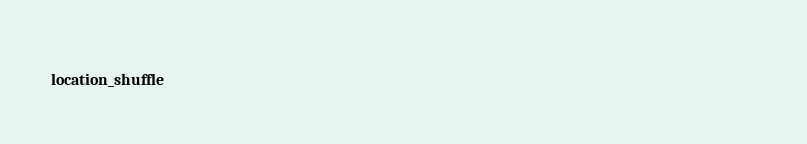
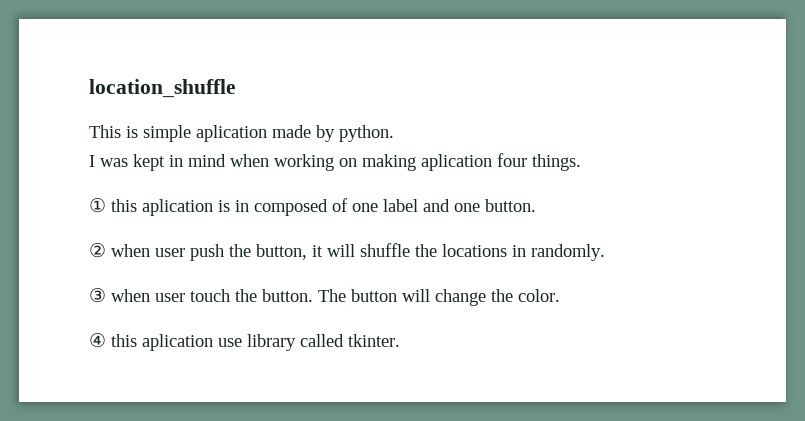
+ This is simple aplication made by python.
+ I was kept in mind when working on making aplication four things.
+ ① this aplication is in composed of one label and one button.
+ ② when user push the button, it will shuffle the locations in randomly.
+ ③ when user touch the button. The button will change the color.
+ ④ this aplication use library called tkinter.

